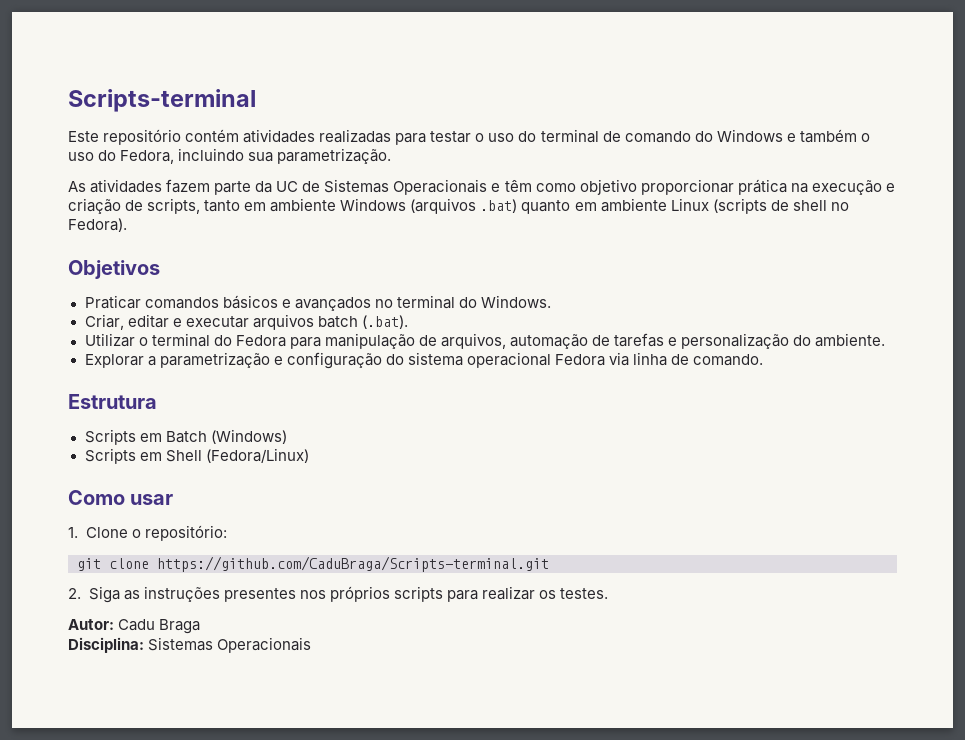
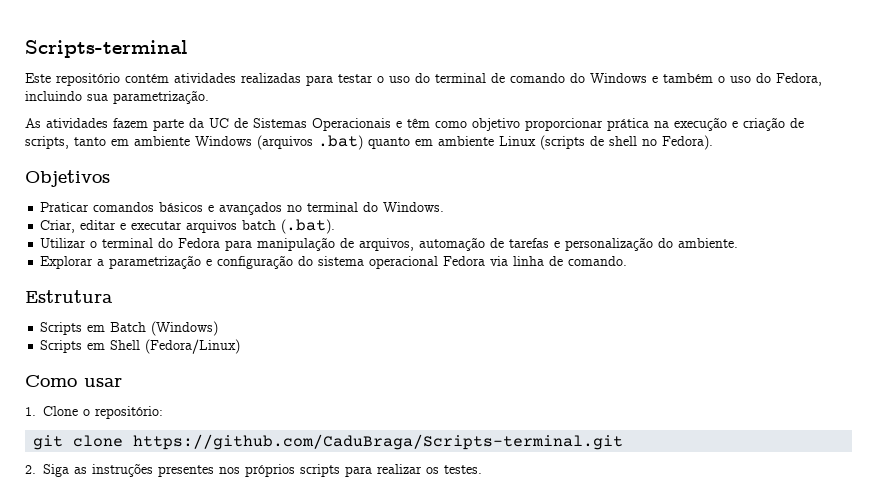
- Autor: Cadu Braga
- Disciplina: Sistemas Operacionais

